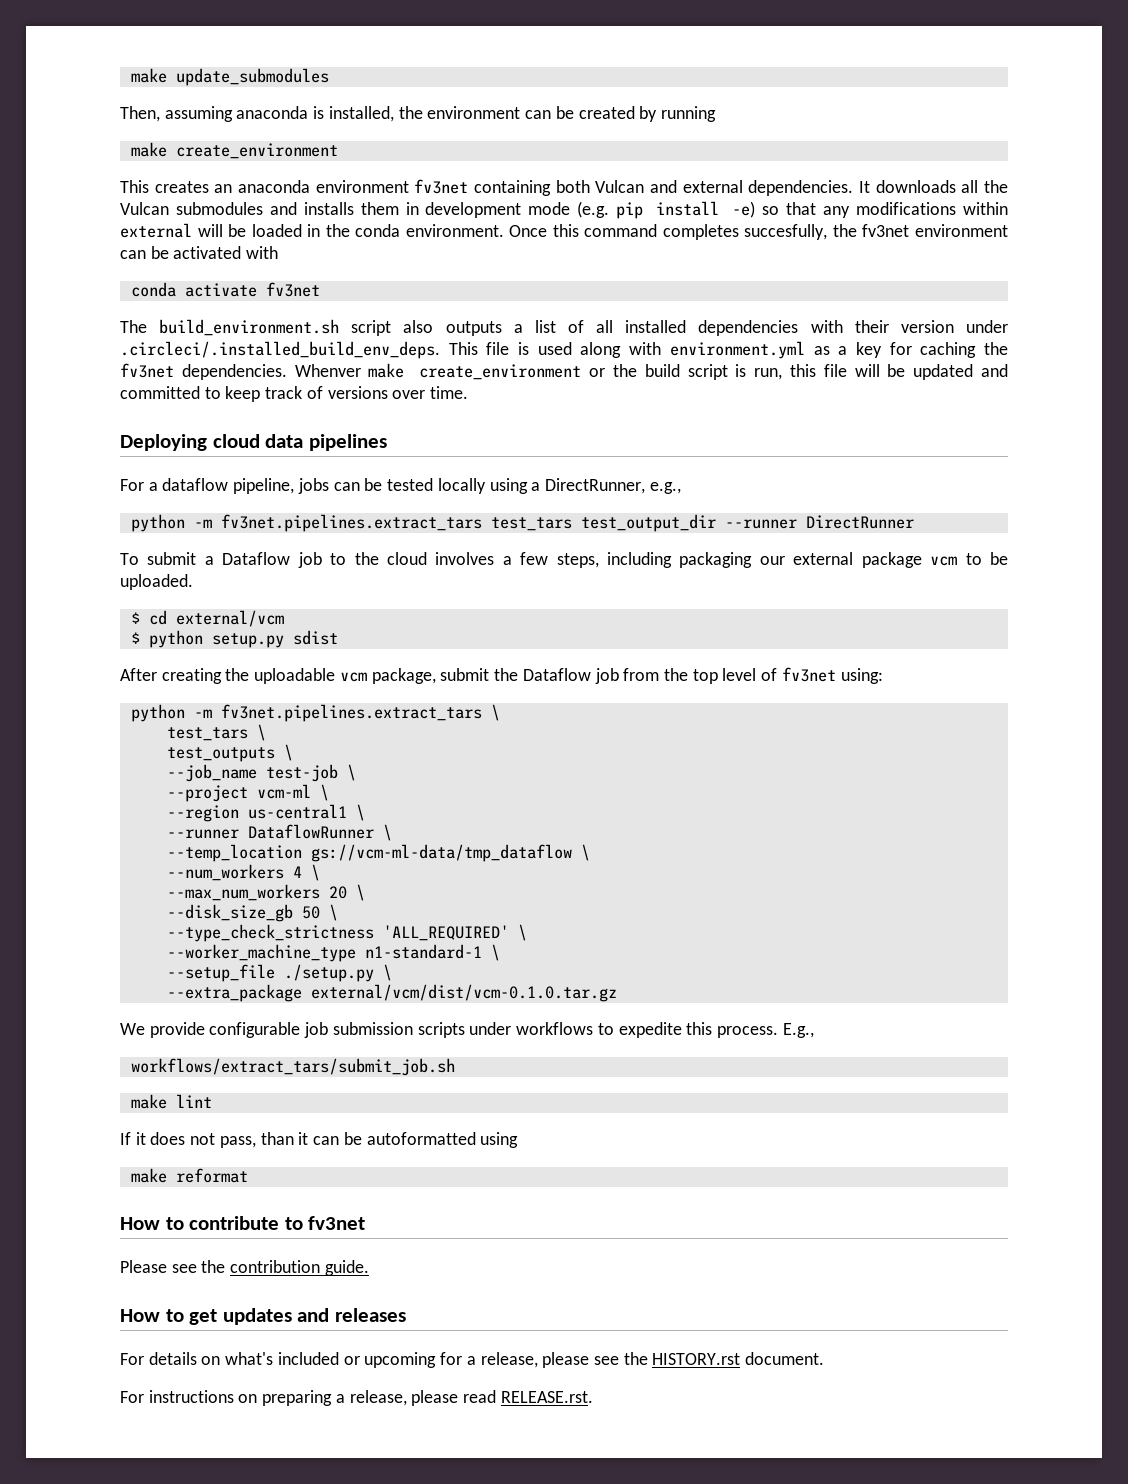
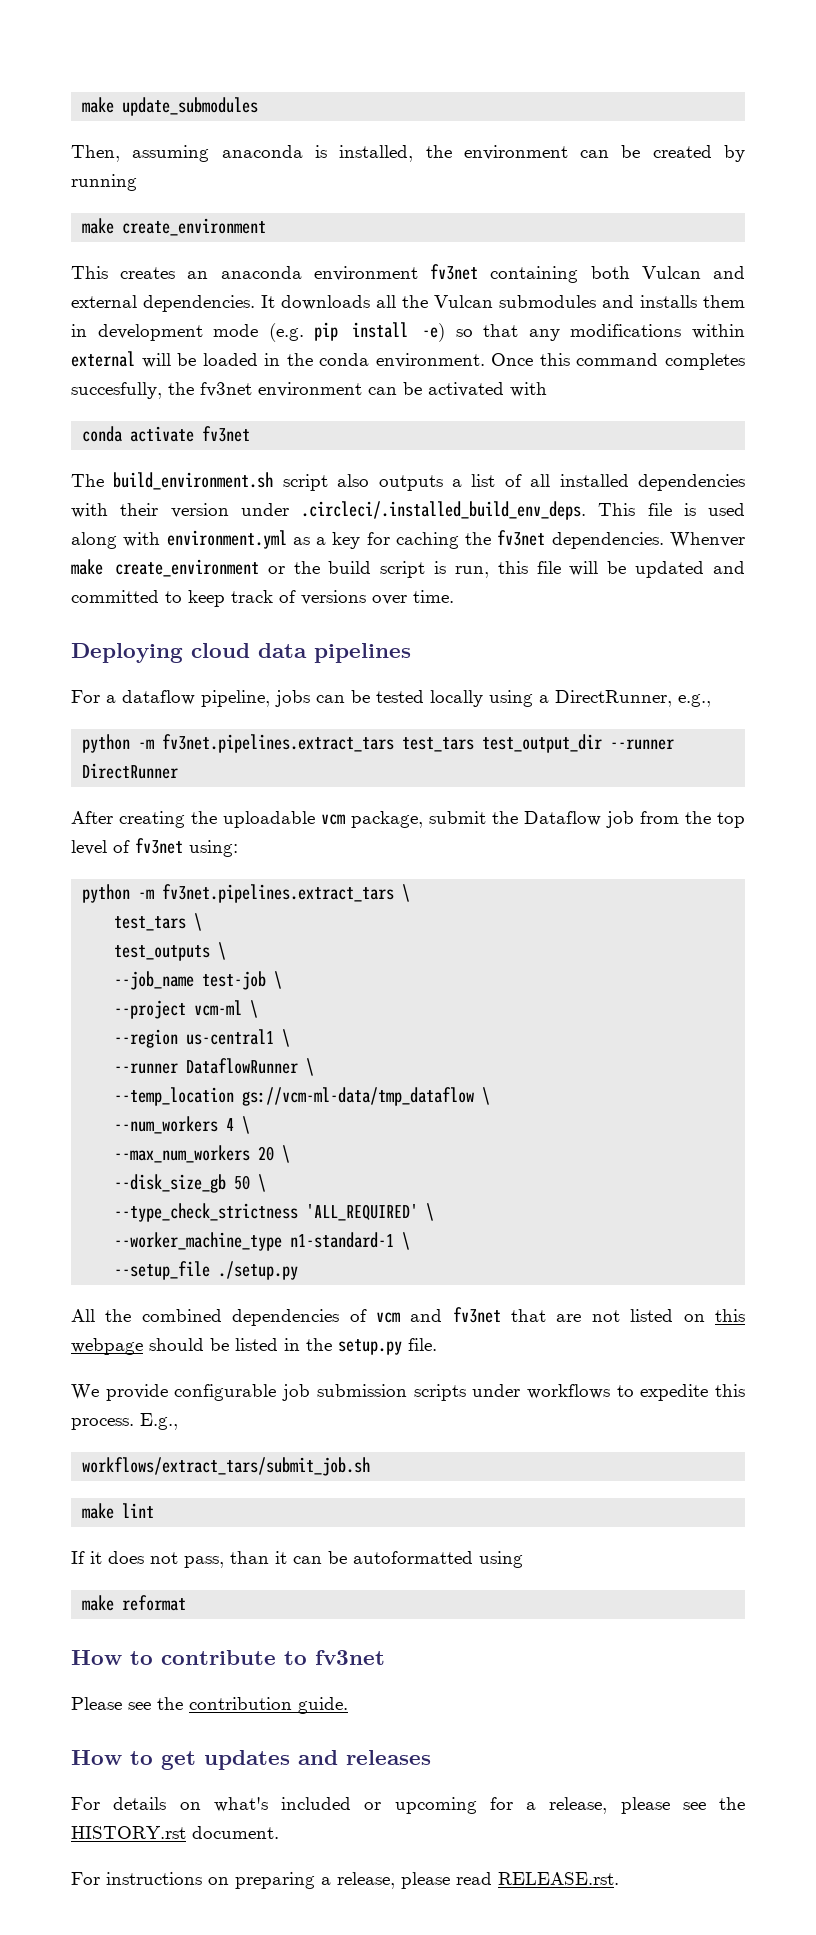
- To submit a Dataflow job to the cloud involves a few steps, including packaging our external package vcm to be uploaded.
- $ cd external/vcm
- $ python setup.py sdist
- --setup_file ./setup.py \
- --extra_package external/vcm/dist/vcm-0.1.0.tar.gz
+ --setup_file ./setup.py
+ All the combined dependencies of vcm and fv3net that are not listed on this webpage should be listed in the setup.py file.

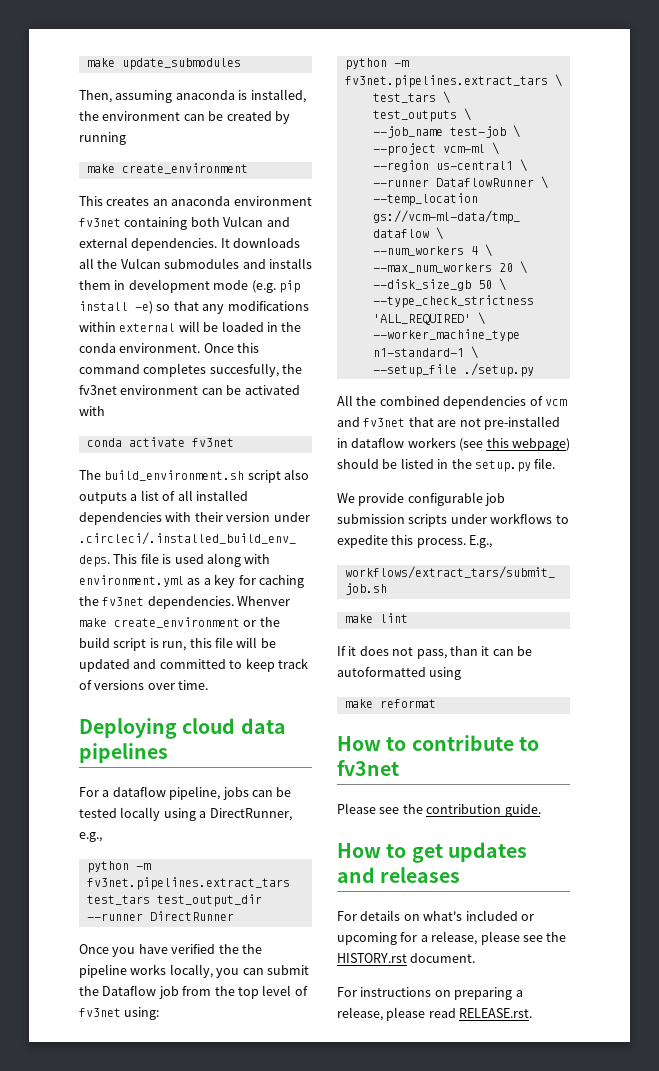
- After creating the uploadable vcm package, submit the Dataflow job from the top level of fv3net using:
+ Once you have verified the the pipeline works locally, you can submit the Dataflow job from the top level of fv3net using:
- All the combined dependencies of vcm and fv3net that are not listed on this webpage should be listed in the setup.py file.
+ All the combined dependencies of vcm and fv3net that are not pre-installed in dataflow workers (see this webpage) should be listed in the setup.py file.

